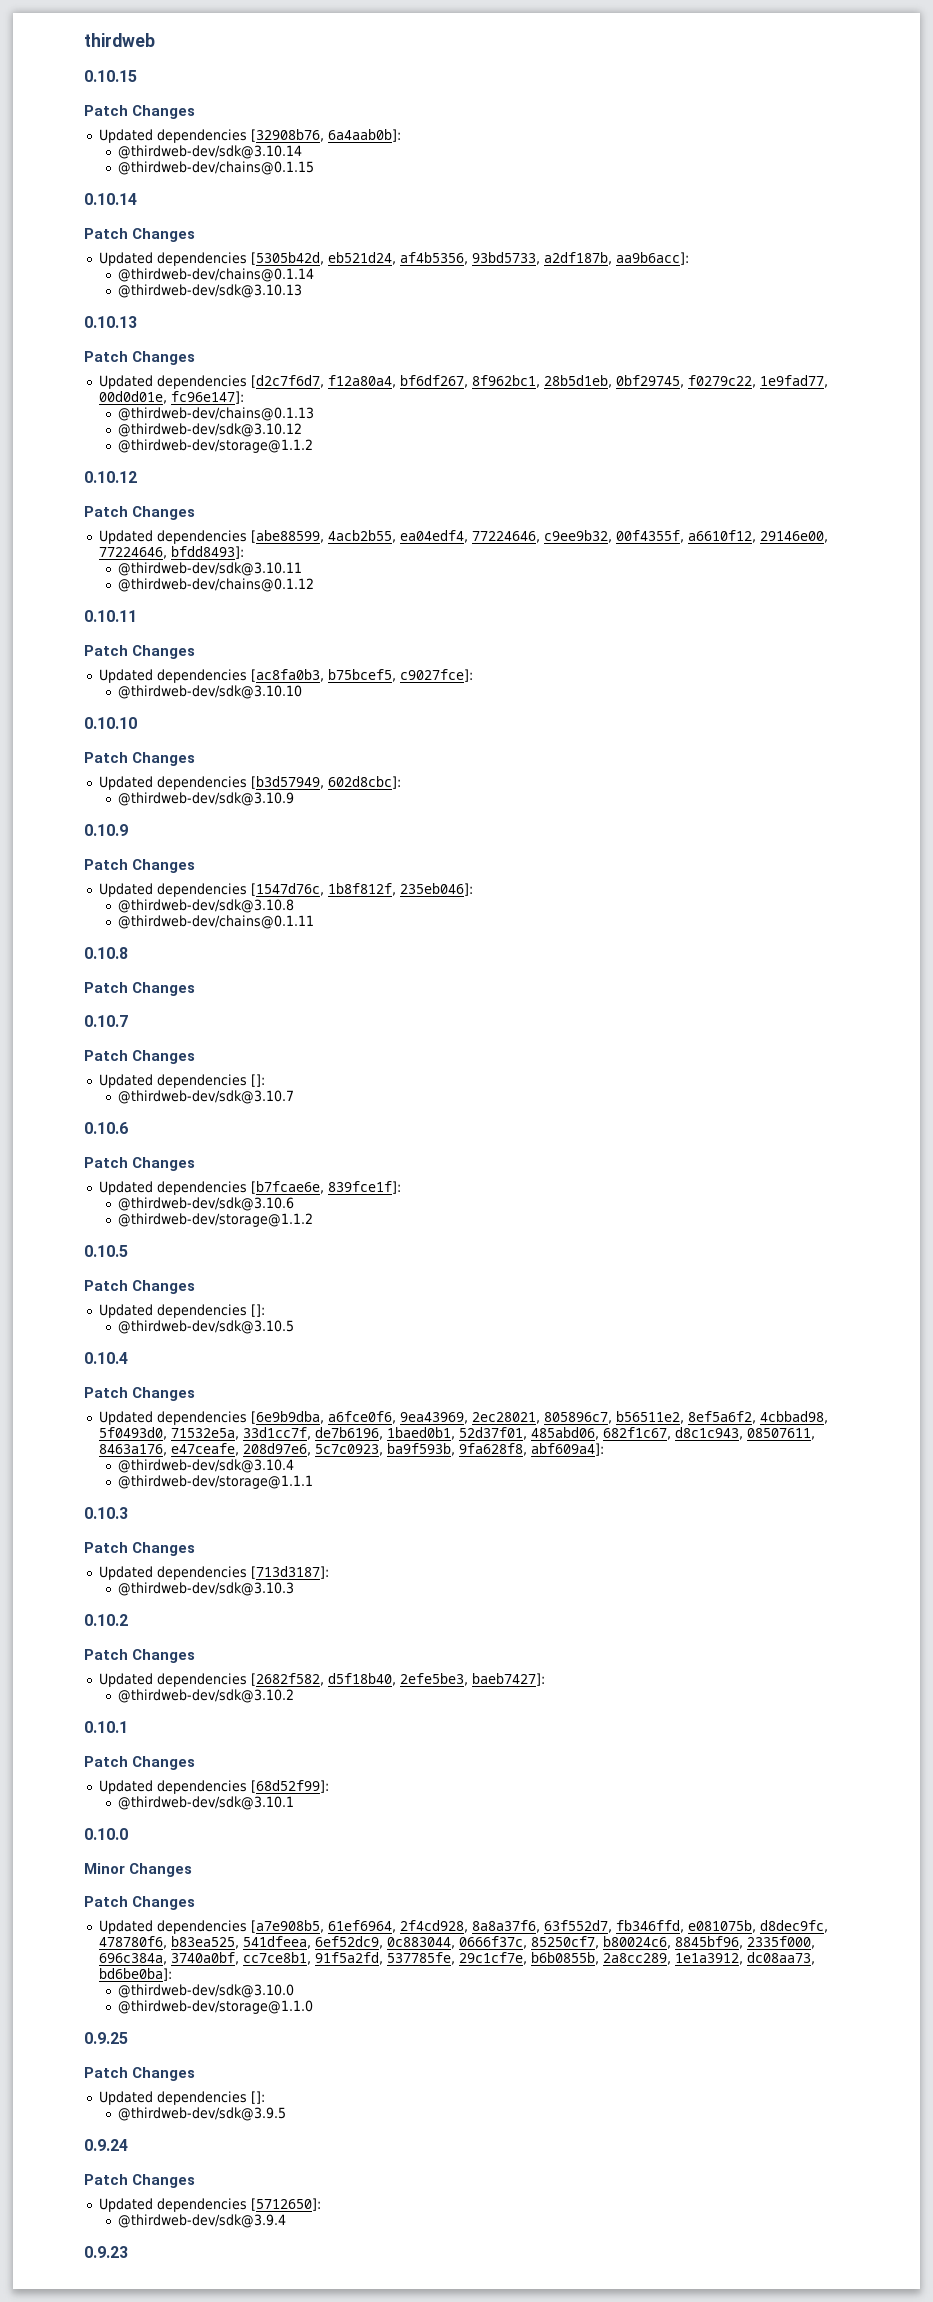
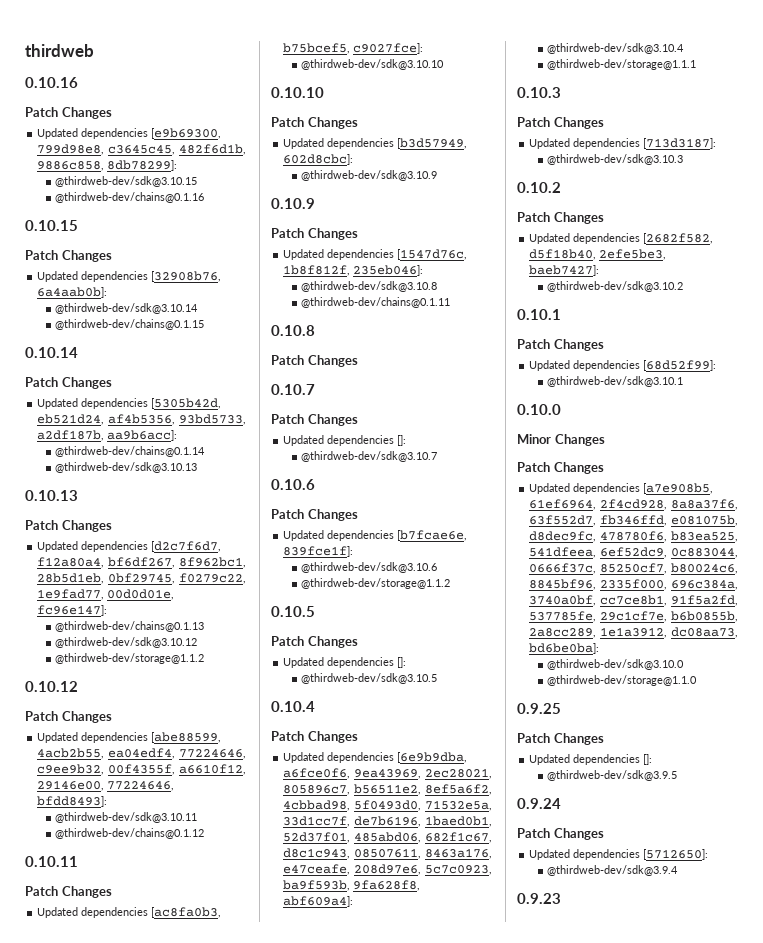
+ 0.10.16
+ Patch Changes
+ Updated dependencies [e9b69300, 799d98e8, c3645c45, 482f6d1b, 9886c858, 8db78299]:
+ @thirdweb-dev/sdk@3.10.15
+ @thirdweb-dev/chains@0.1.16

